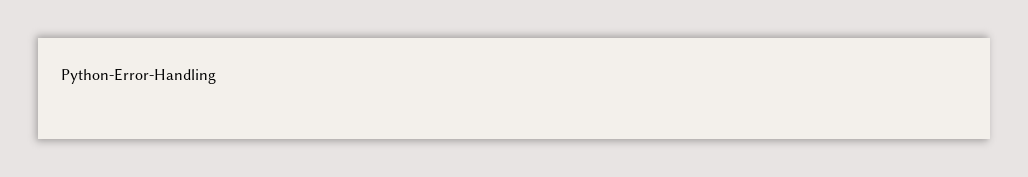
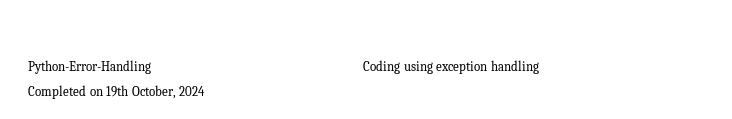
+ Completed on 19th October, 2024
+ Coding using exception handling

